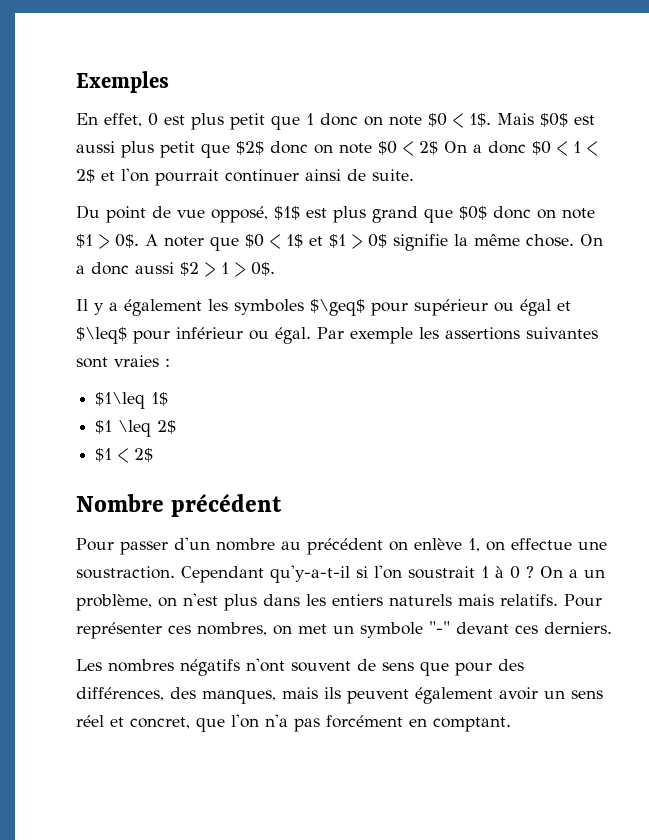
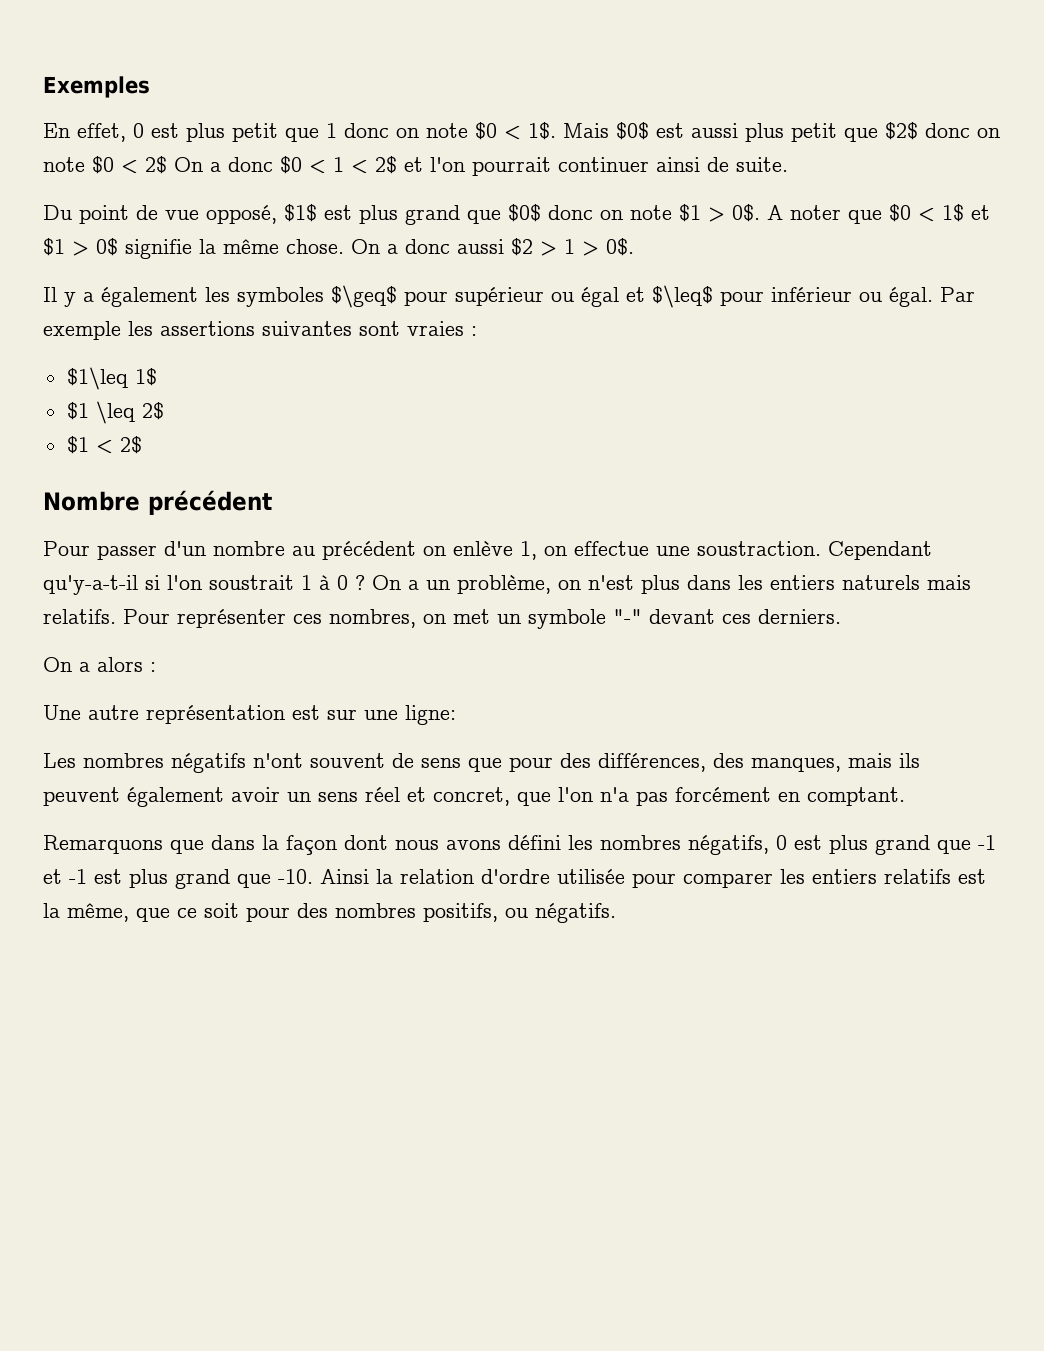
+ On a alors :
+ Une autre représentation est sur une ligne:
+ Remarquons que dans la façon dont nous avons défini les nombres négatifs, 0 est plus grand que -1 et -1 est plus grand que -10. Ainsi la relation d'ordre utilisée pour comparer les entiers relatifs est la même, que ce soit pour des nombres positifs, ou négatifs.

